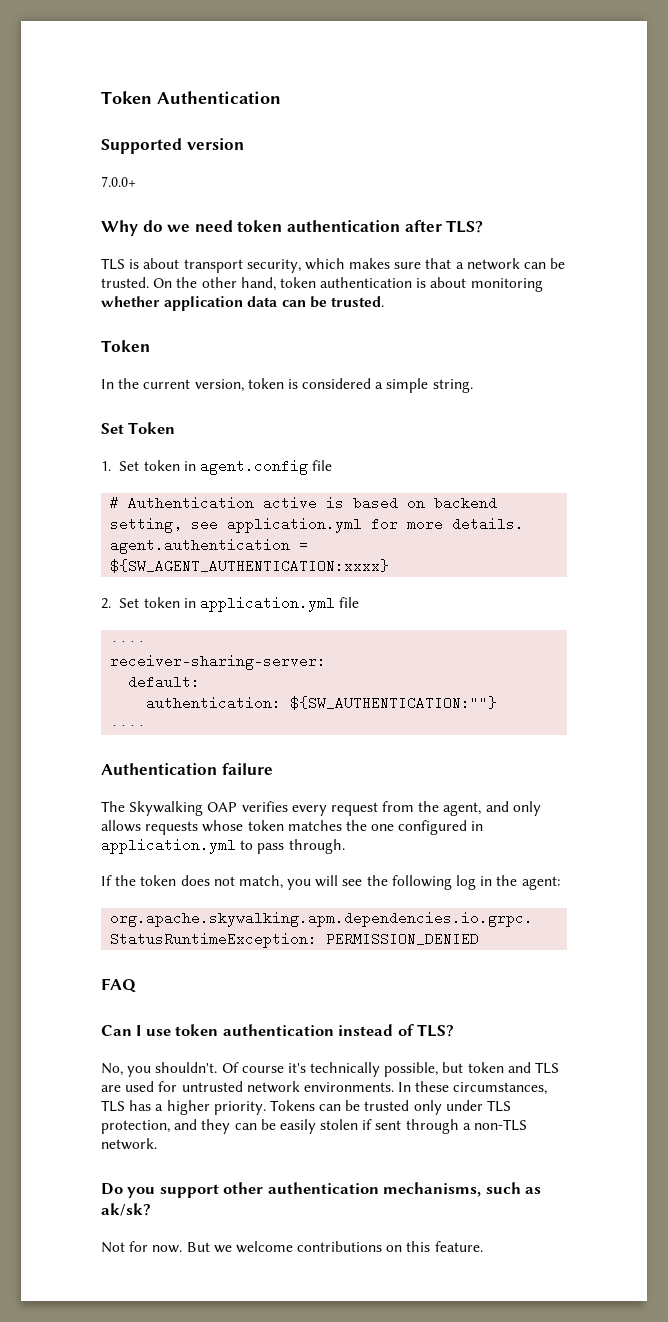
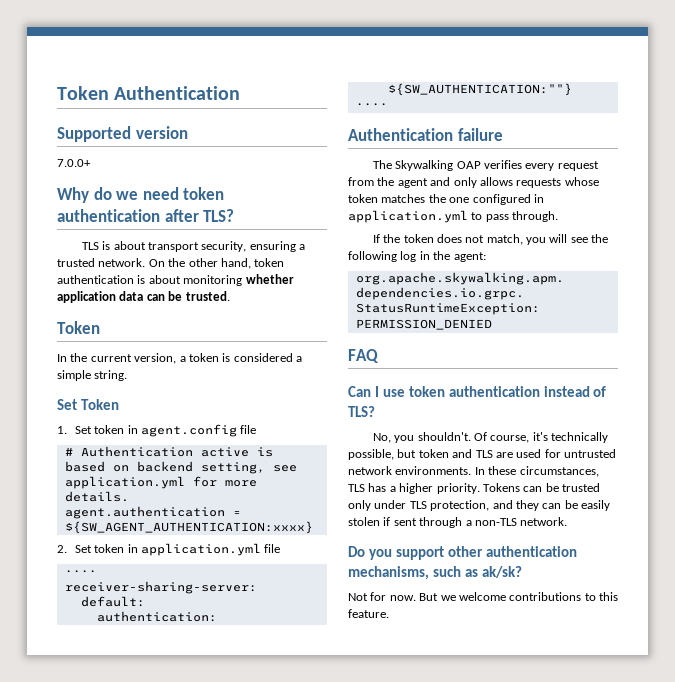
- TLS is about transport security, which makes sure that a network can be trusted.
+ TLS is about transport security, ensuring a trusted network.
- In the current version, token is considered a simple string.
+ In the current version, a token is considered a simple string.
- The Skywalking OAP verifies every request from the agent, and only allows requests whose token matches the one configured in application.yml to pass through.
+ The Skywalking OAP verifies every request from the agent and only allows requests whose token matches the one configured in application.yml to pass through.
- Of course it's technically possible, but token and TLS are used for untrusted network environments.
+ Of course, it's technically possible, but token and TLS are used for untrusted network environments.
- But we welcome contributions on this feature.
+ But we welcome contributions to this feature.

